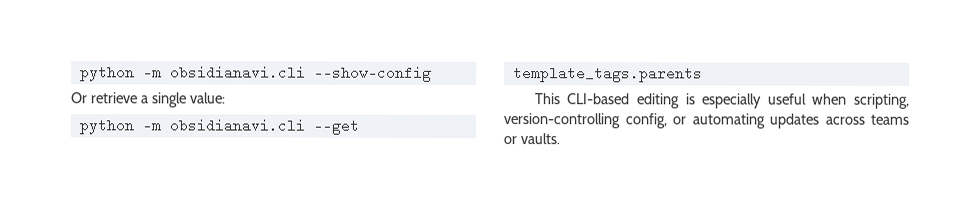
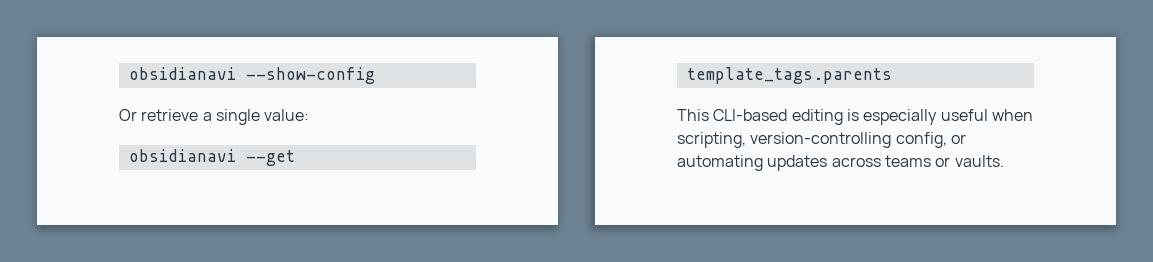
- python -m obsidianavi.cli --show-config
+ obsidianavi --show-config
- python -m obsidianavi.cli --get template_tags.parents
+ obsidianavi --get template_tags.parents

